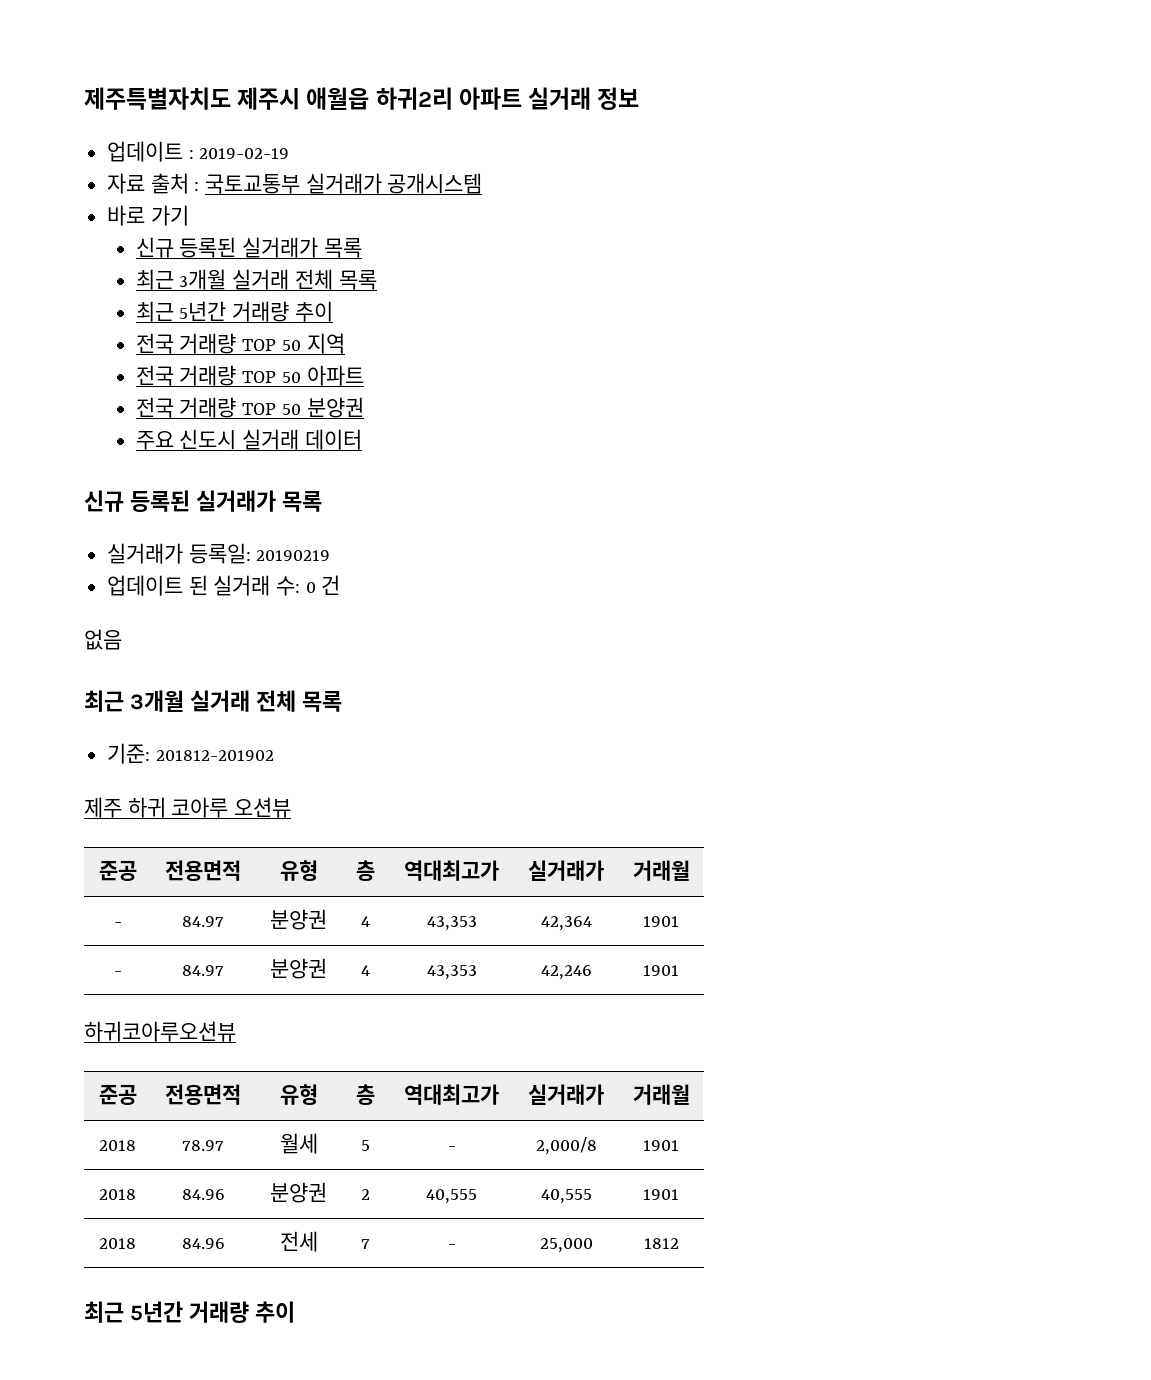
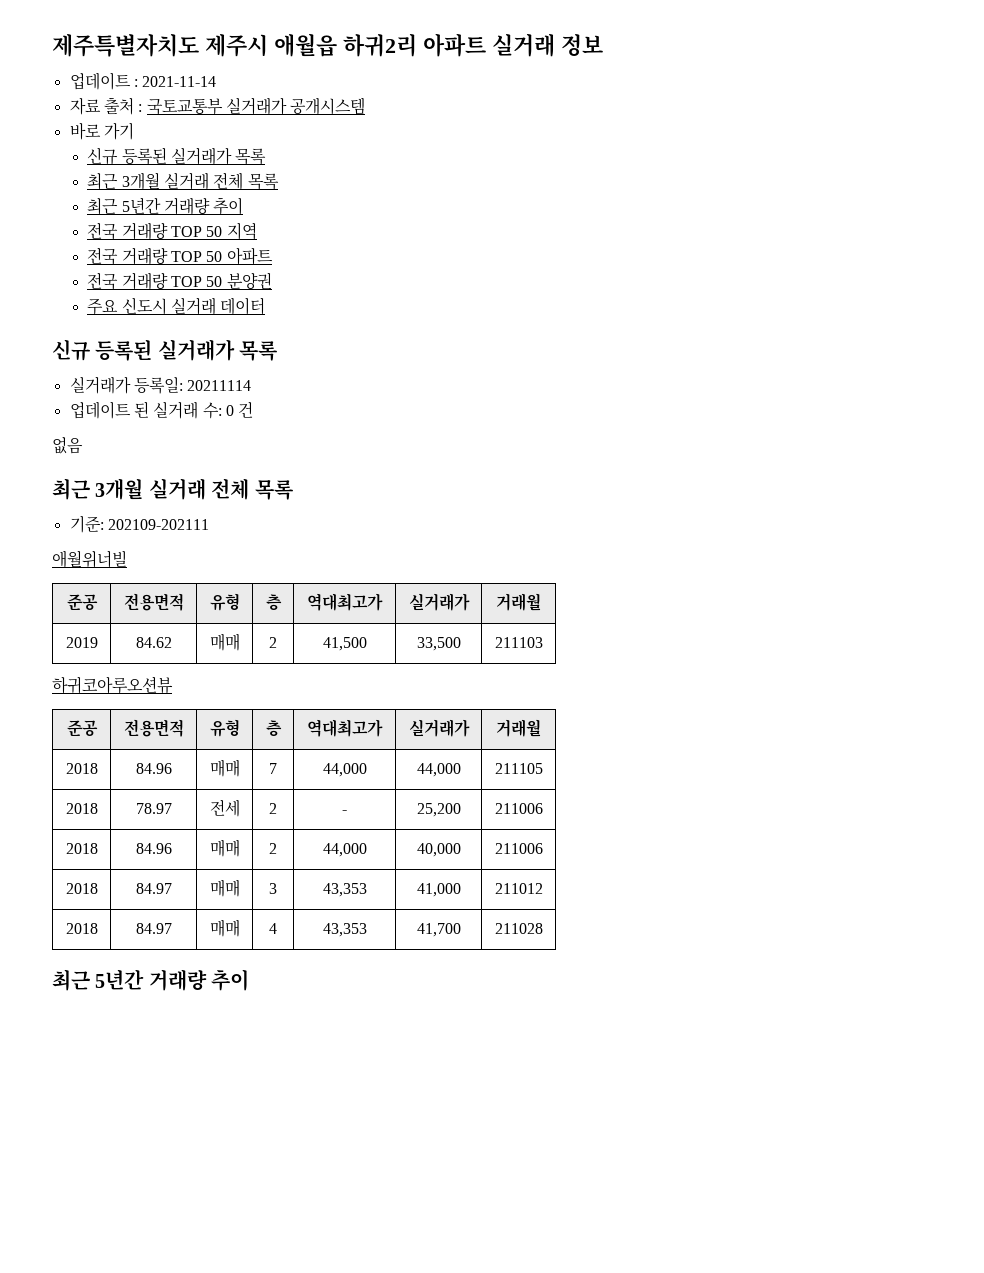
- 업데이트 : 2019-02-19
+ 업데이트 : 2021-11-14
- 실거래가 등록일: 20190219
+ 실거래가 등록일: 20211114
- 기준: 201812-201902
- 제주 하귀 코아루 오션뷰
+ 기준: 202109-202111
+ 애월위너빌
  준공 | 전용면적 | 유형 | 층 | 역대최고가 | 실거래가 | 거래월
- - | 84.97 | 분양권 | 4 | 43,353 | 42,364 | 1901
- - | 84.97 | 분양권 | 4 | 43,353 | 42,246 | 1901
+ 2019 | 84.62 | 매매 | 2 | 41,500 | 33,500 | 211103
+ 2018 | 84.96 | 매매 | 7 | 44,000 | 44,000 | 211105
- 2018 | 78.97 | 월세 | 5 | - | 2,000/8 | 1901
- 2018 | 84.96 | 분양권 | 2 | 40,555 | 40,555 | 1901
- 2018 | 84.96 | 전세 | 7 | - | 25,000 | 1812
+ 2018 | 78.97 | 전세 | 2 | - | 25,200 | 211006
+ 2018 | 84.96 | 매매 | 2 | 44,000 | 40,000 | 211006
+ 2018 | 84.97 | 매매 | 3 | 43,353 | 41,000 | 211012
+ 2018 | 84.97 | 매매 | 4 | 43,353 | 41,700 | 211028

